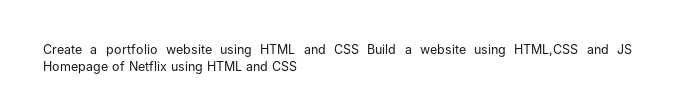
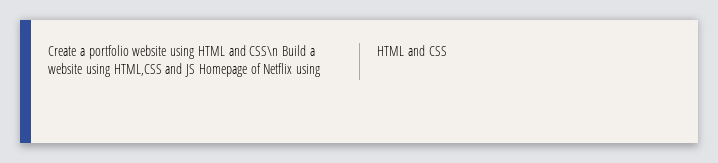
- Create a portfolio website using HTML and CSS Build a website using HTML,CSS and JS Homepage of Netflix using HTML and CSS
+ Create a portfolio website using HTML and CSS\n Build a website using HTML,CSS and JS Homepage of Netflix using HTML and CSS

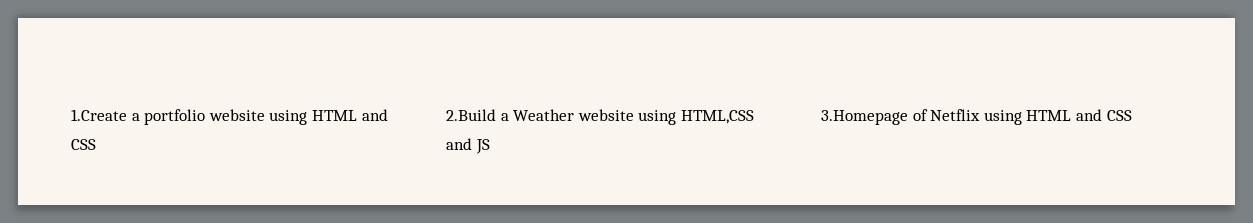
- Create a portfolio website using HTML and CSS\n Build a website using HTML,CSS and JS Homepage of Netflix using HTML and CSS
+ 1.Create a portfolio website using HTML and CSS
+ 2.Build a Weather website using HTML,CSS and JS
+ 3.Homepage of Netflix using HTML and CSS

